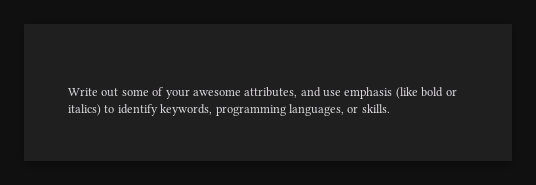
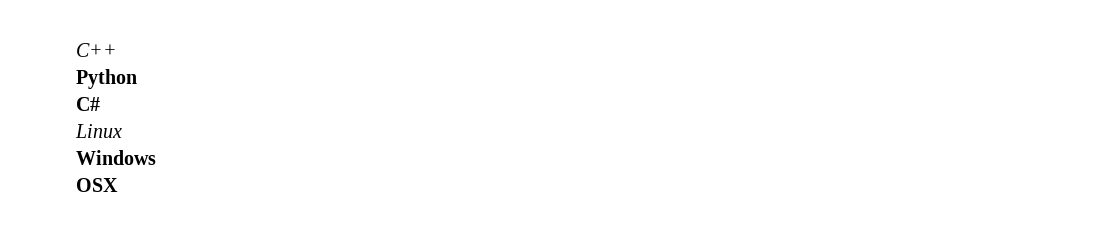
- Write out some of your awesome attributes, and use emphasis (like bold or italics) to identify keywords, programming languages, or skills.
+ C++
+ Python
+ C#
+ Linux
+ Windows
+ OSX

